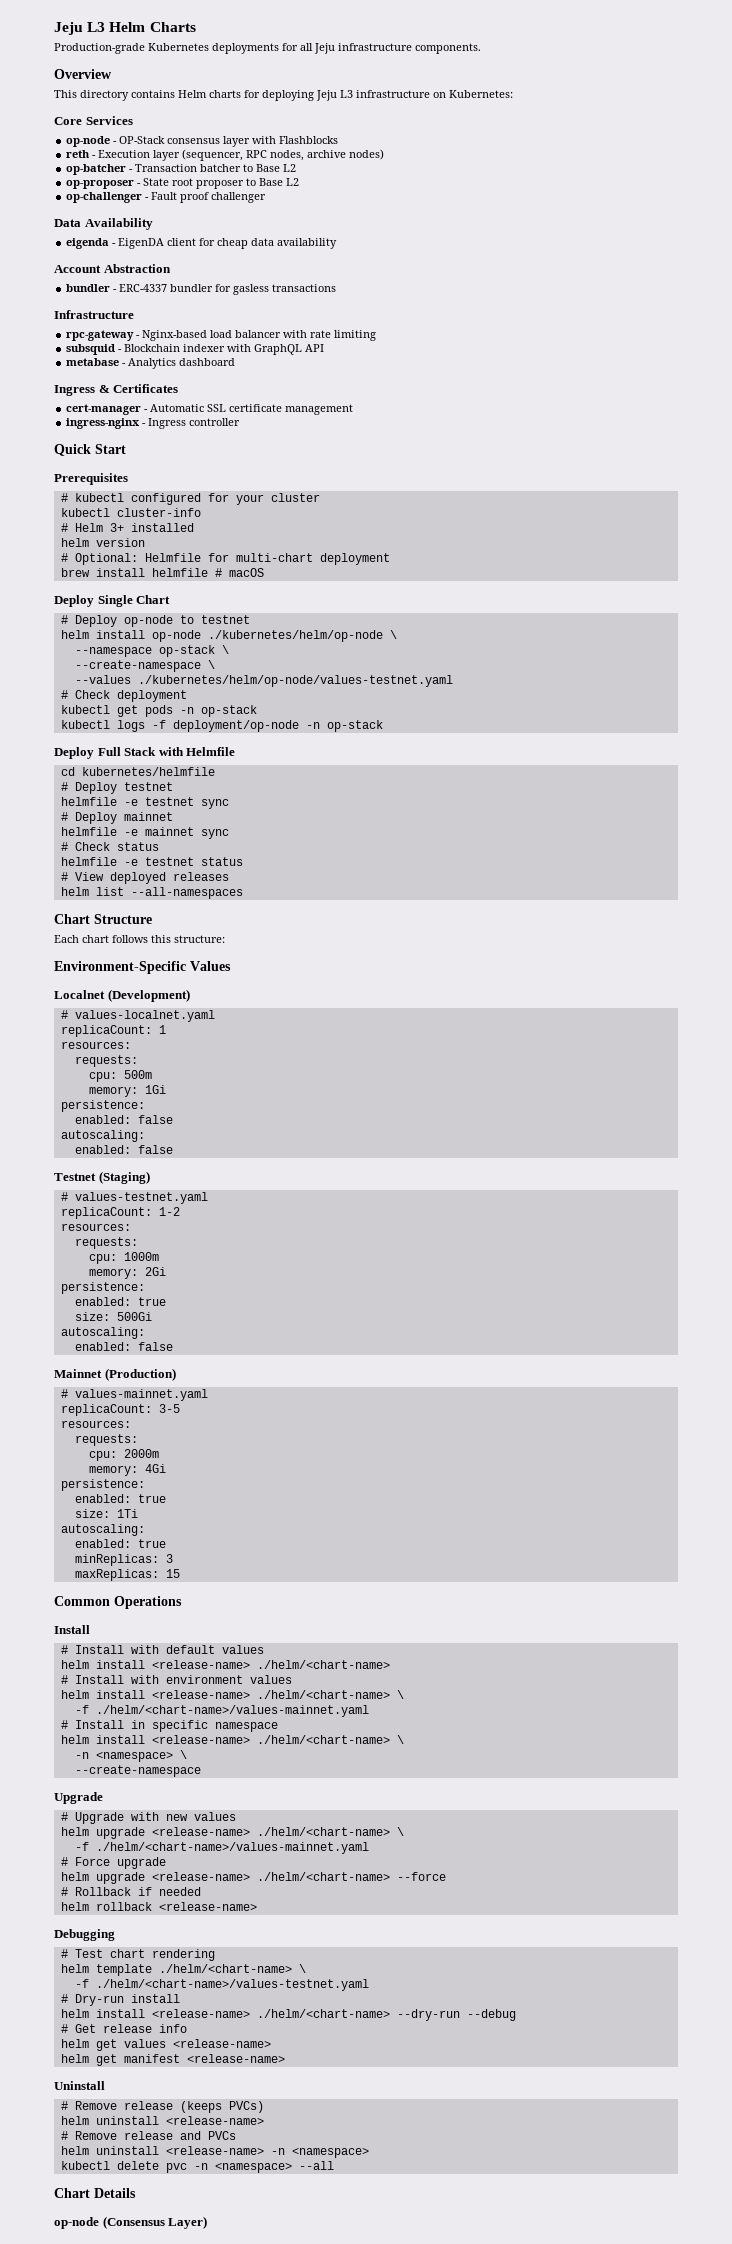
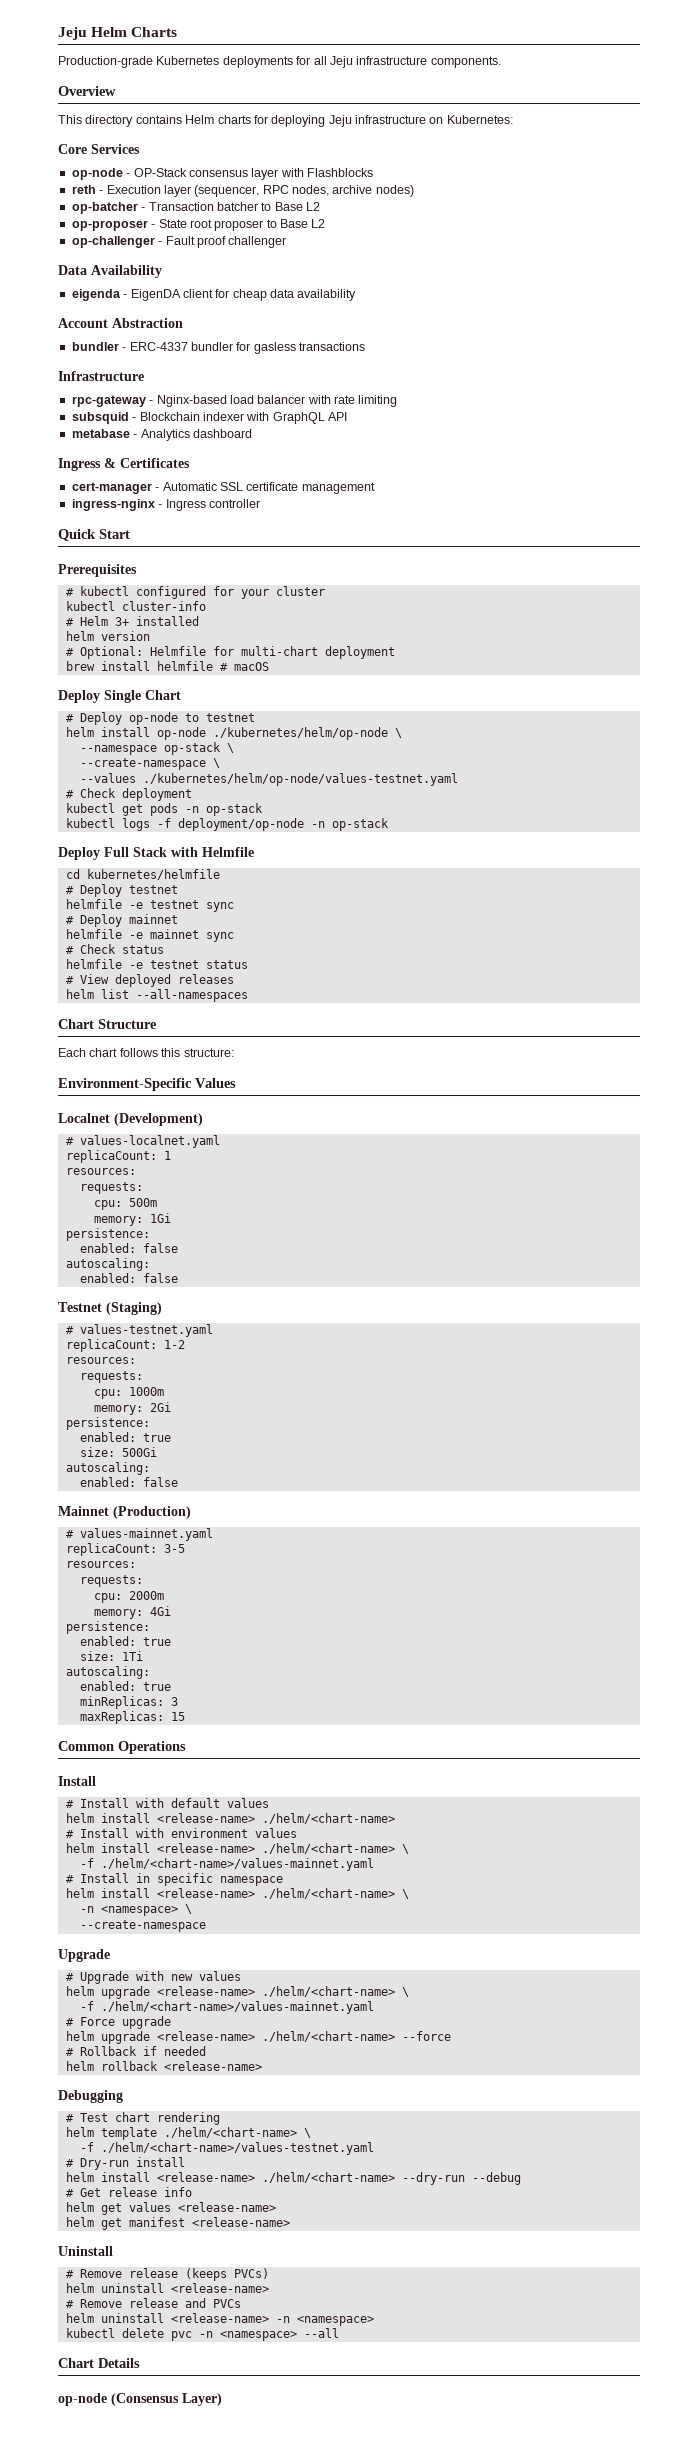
- Jeju L3 Helm Charts
+ Jeju Helm Charts
- This directory contains Helm charts for deploying Jeju L3 infrastructure on Kubernetes:
+ This directory contains Helm charts for deploying Jeju infrastructure on Kubernetes:

